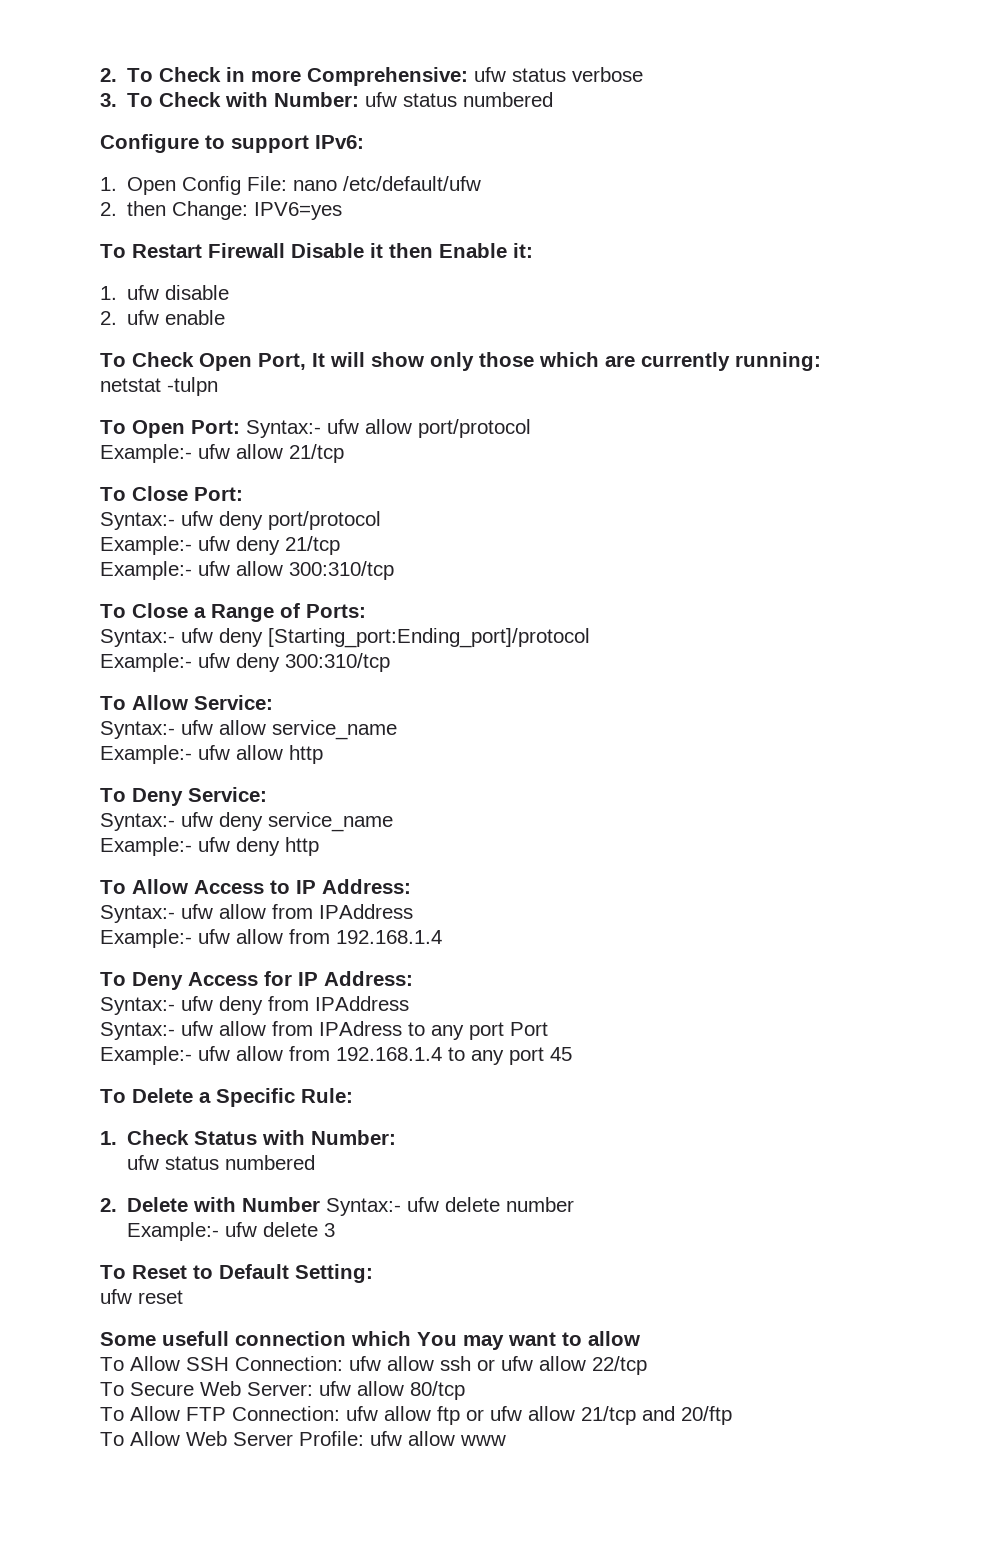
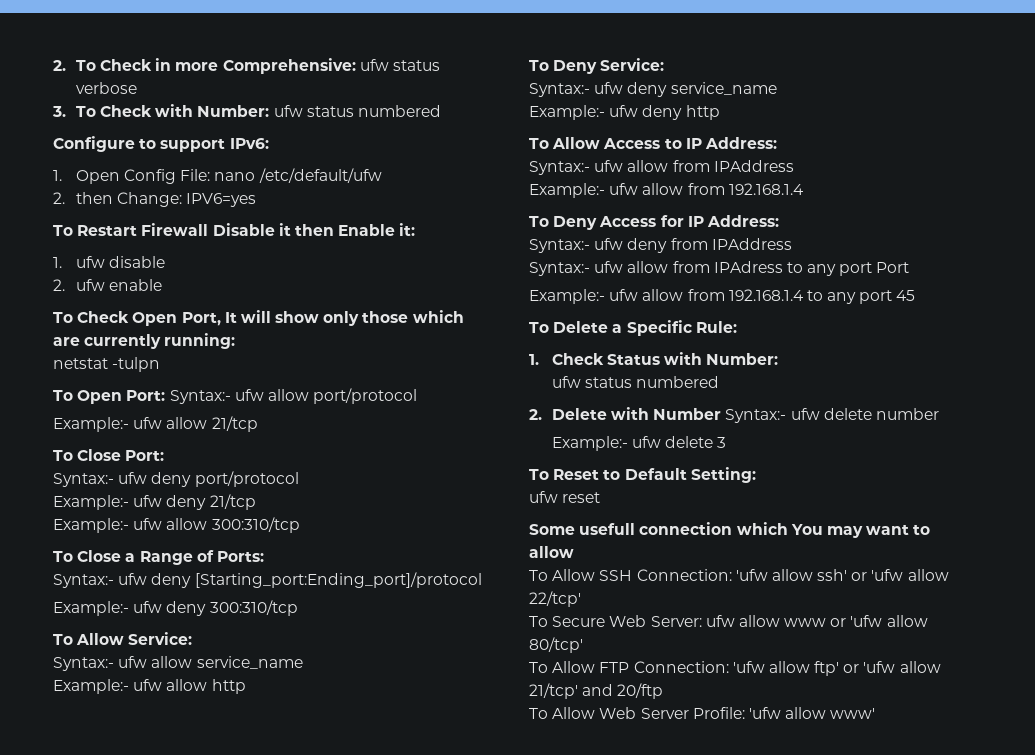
- To Allow SSH Connection: ufw allow ssh or ufw allow 22/tcp
+ To Allow SSH Connection: 'ufw allow ssh' or 'ufw allow 22/tcp'
- To Secure Web Server: ufw allow 80/tcp
+ To Secure Web Server: ufw allow www or 'ufw allow 80/tcp'
- To Allow FTP Connection: ufw allow ftp or ufw allow 21/tcp and 20/ftp
+ To Allow FTP Connection: 'ufw allow ftp' or 'ufw allow 21/tcp' and 20/ftp
- To Allow Web Server Profile: ufw allow www
+ To Allow Web Server Profile: 'ufw allow www'

